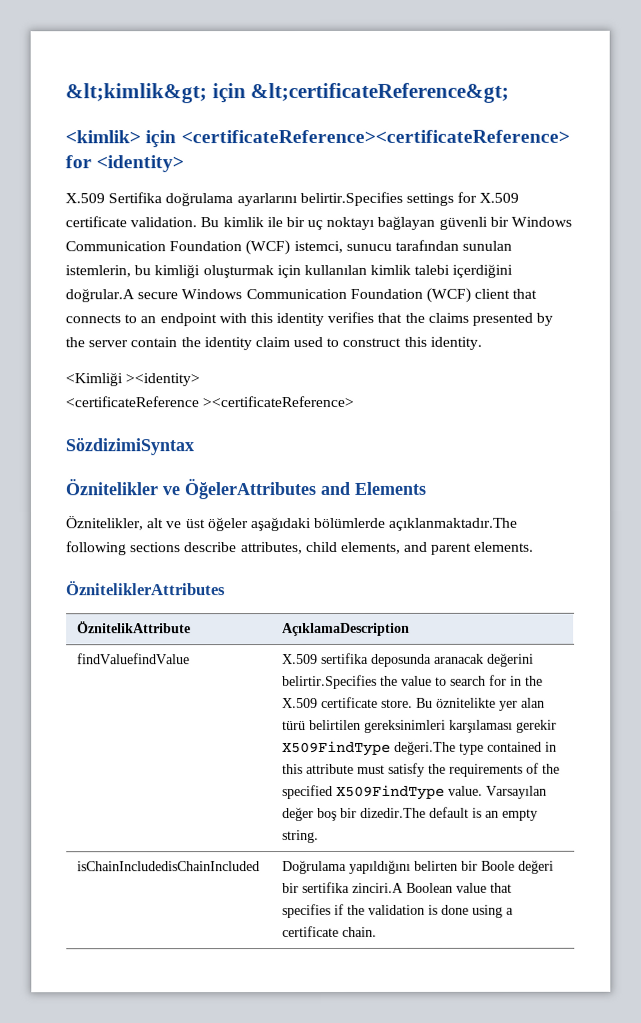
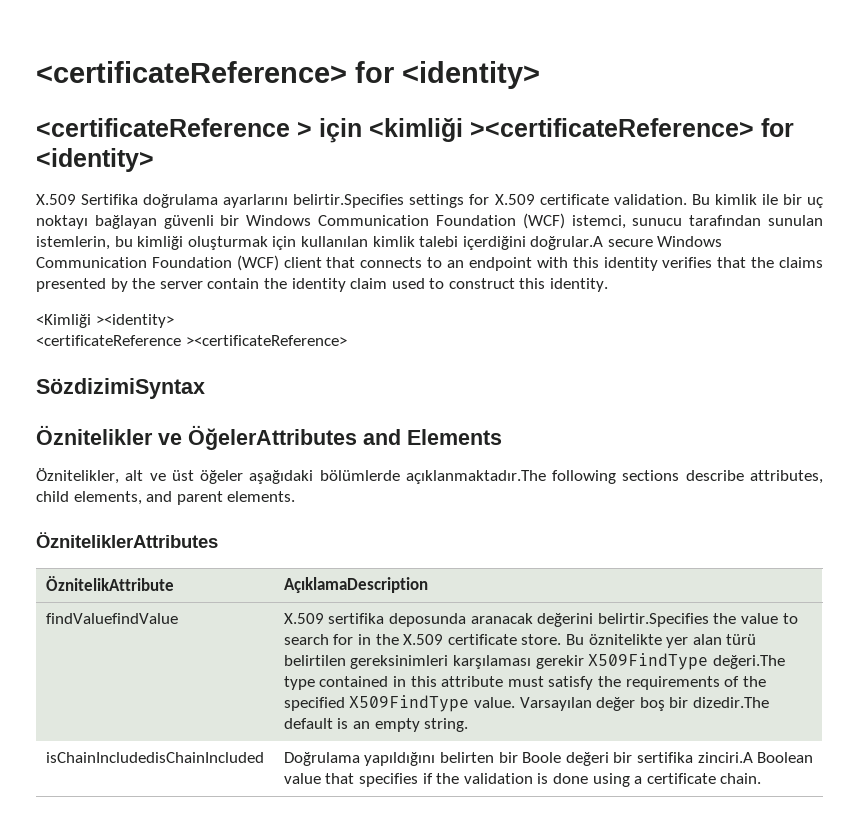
- &lt;kimlik&gt; için &lt;certificateReference&gt;
- <kimlik> için <certificateReference><certificateReference> for <identity>
+ <certificateReference> for <identity>
+ <certificateReference > için <kimliği ><certificateReference> for <identity>

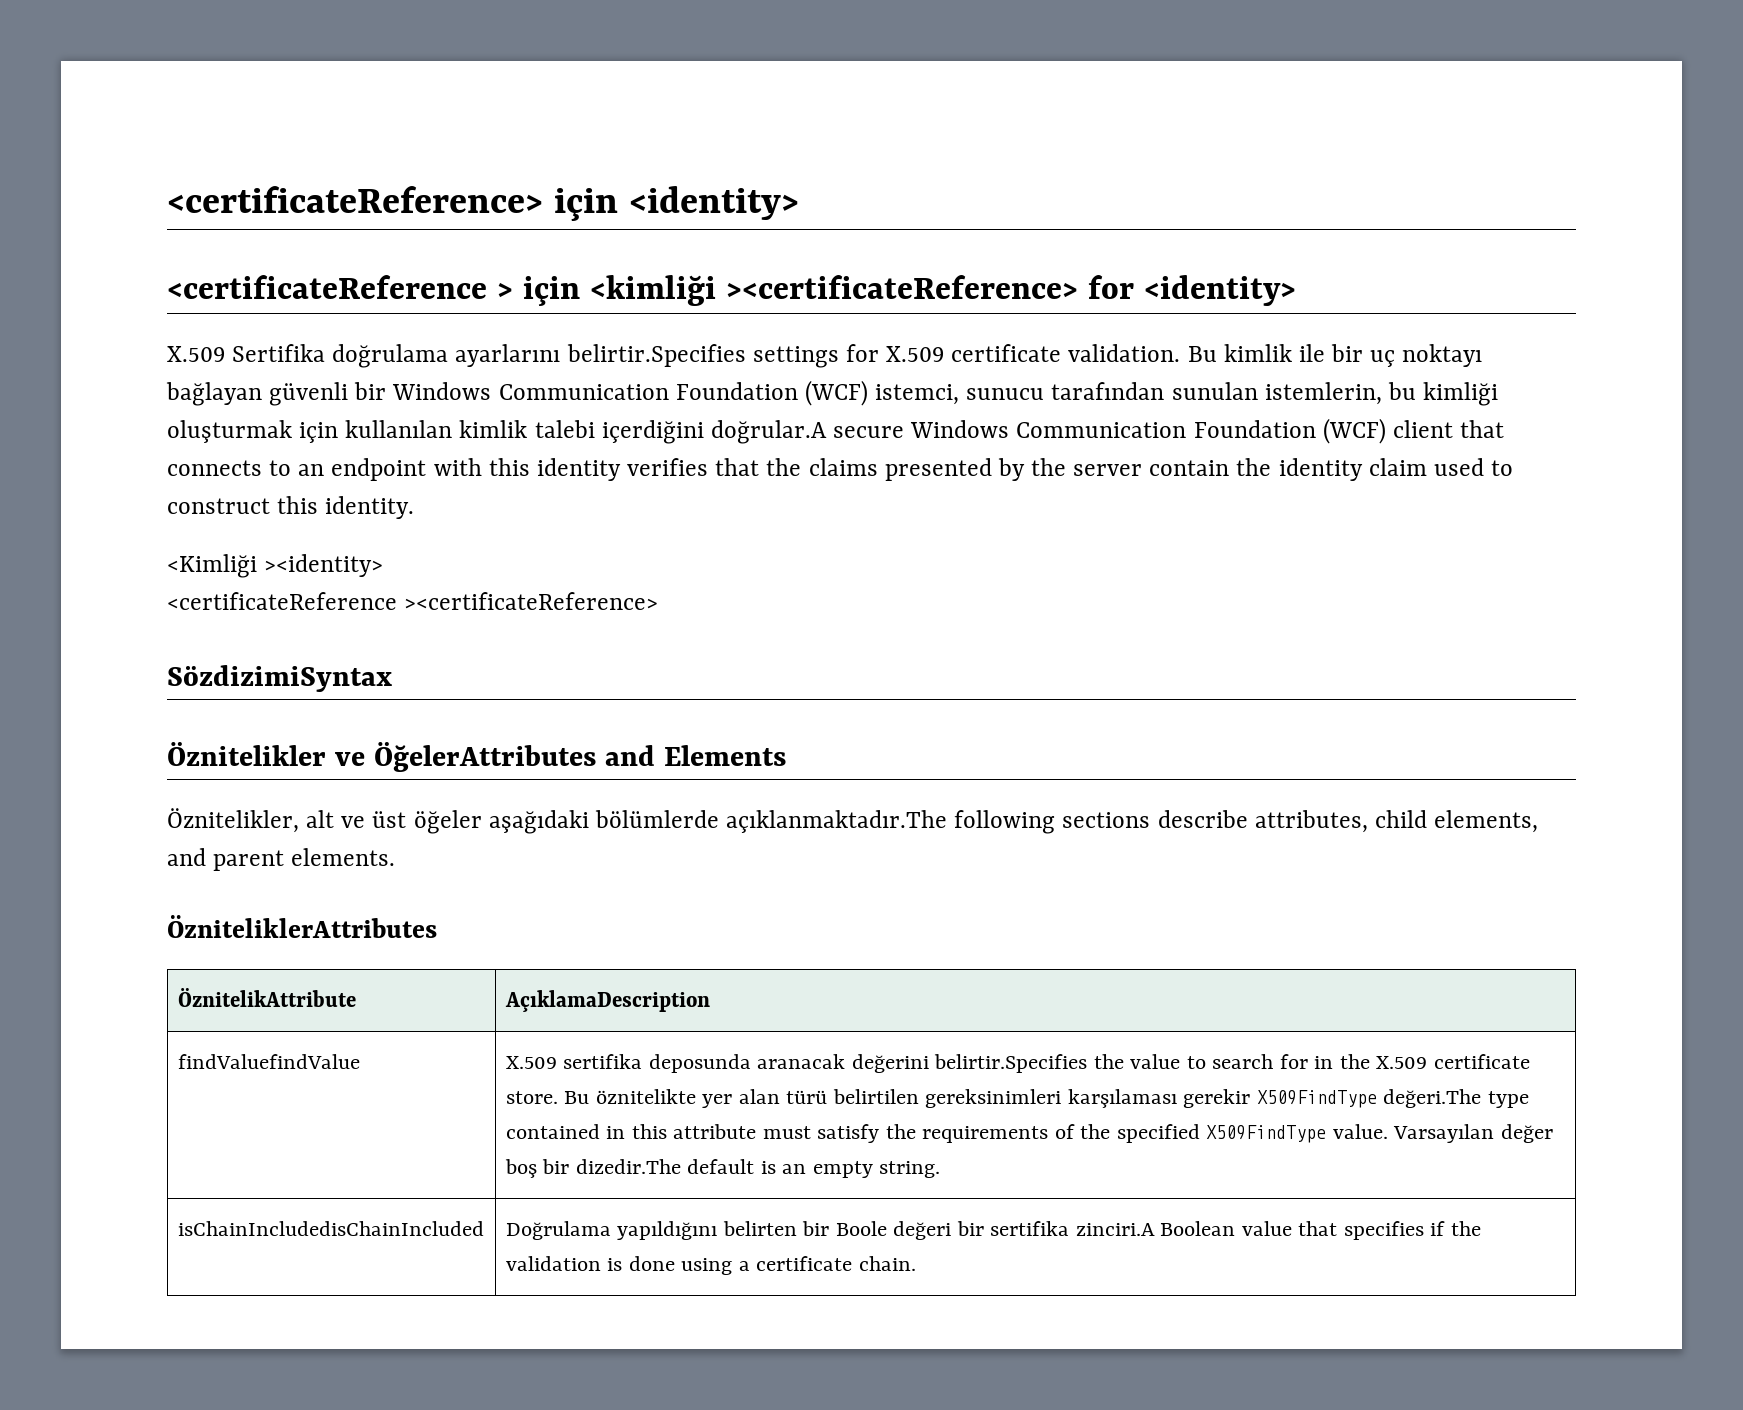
- <certificateReference> for <identity>
+ <certificateReference> için <identity>

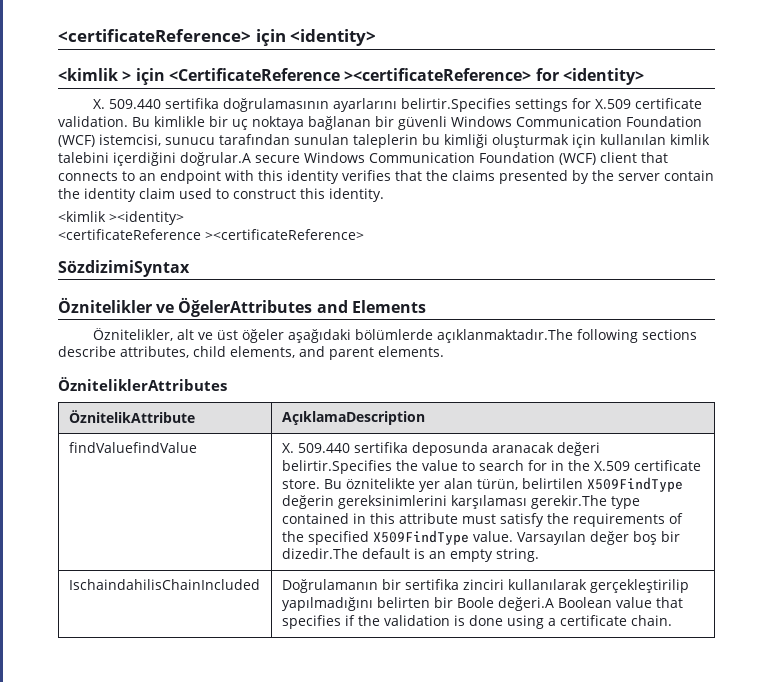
- <certificateReference > için <kimliği ><certificateReference> for <identity>
+ <kimlik > için <CertificateReference ><certificateReference> for <identity>
- X.509 Sertifika doğrulama ayarlarını belirtir.Specifies settings for X.509 certificate validation.
+ X. 509.440 sertifika doğrulamasının ayarlarını belirtir.Specifies settings for X.509 certificate validation.
- Bu kimlik ile bir uç noktayı bağlayan güvenli bir Windows Communication Foundation (WCF) istemci, sunucu tarafından sunulan istemlerin, bu kimliği oluşturmak için kullanılan kimlik talebi içerdiğini doğrular.A secure Windows Communication Foundation (WCF) client that connects to an endpoint with this identity verifies that the claims presented by the server contain the identity claim used to construct this identity.
+ Bu kimlikle bir uç noktaya bağlanan bir güvenli Windows Communication Foundation (WCF) istemcisi, sunucu tarafından sunulan taleplerin bu kimliği oluşturmak için kullanılan kimlik talebini içerdiğini doğrular.A secure Windows Communication Foundation (WCF) client that connects to an endpoint with this identity verifies that the claims presented by the server contain the identity claim used to construct this identity.
- <Kimliği ><identity>
+ <kimlik ><identity>
- X.509 sertifika deposunda aranacak değerini belirtir.Specifies the value to search for in the X.509 certificate store.
+ X. 509.440 sertifika deposunda aranacak değeri belirtir.Specifies the value to search for in the X.509 certificate store.
- Bu öznitelikte yer alan türü belirtilen gereksinimleri karşılaması gerekir X509FindType değeri.The type contained in this attribute must satisfy the requirements of the specified X509FindType value.
+ Bu öznitelikte yer alan türün, belirtilen X509FindType değerin gereksinimlerini karşılaması gerekir.The type contained in this attribute must satisfy the requirements of the specified X509FindType value.
- isChainIncludedisChainIncluded | Doğrulama yapıldığını belirten bir Boole değeri bir sertifika zinciri.A Boolean value that specifies if the validation is done using a certificate chain.
+ IschaindahilisChainIncluded | Doğrulamanın bir sertifika zinciri kullanılarak gerçekleştirilip yapılmadığını belirten bir Boole değeri.A Boolean value that specifies if the validation is done using a certificate chain.

